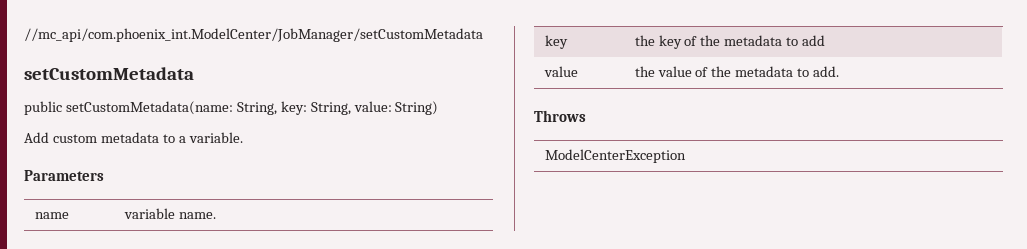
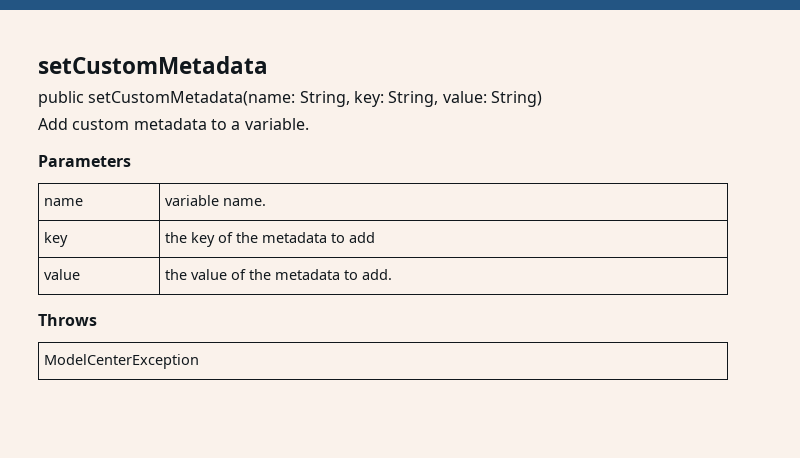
- //mc_api/com.phoenix_int.ModelCenter/JobManager/setCustomMetadata

